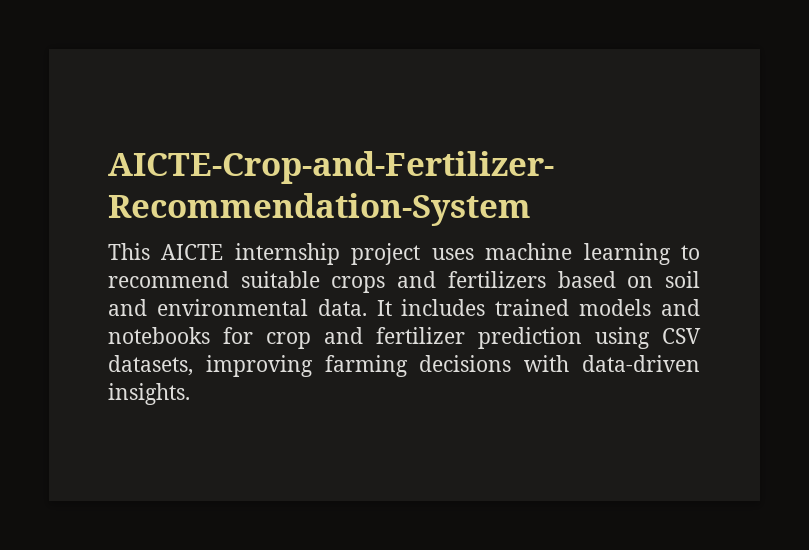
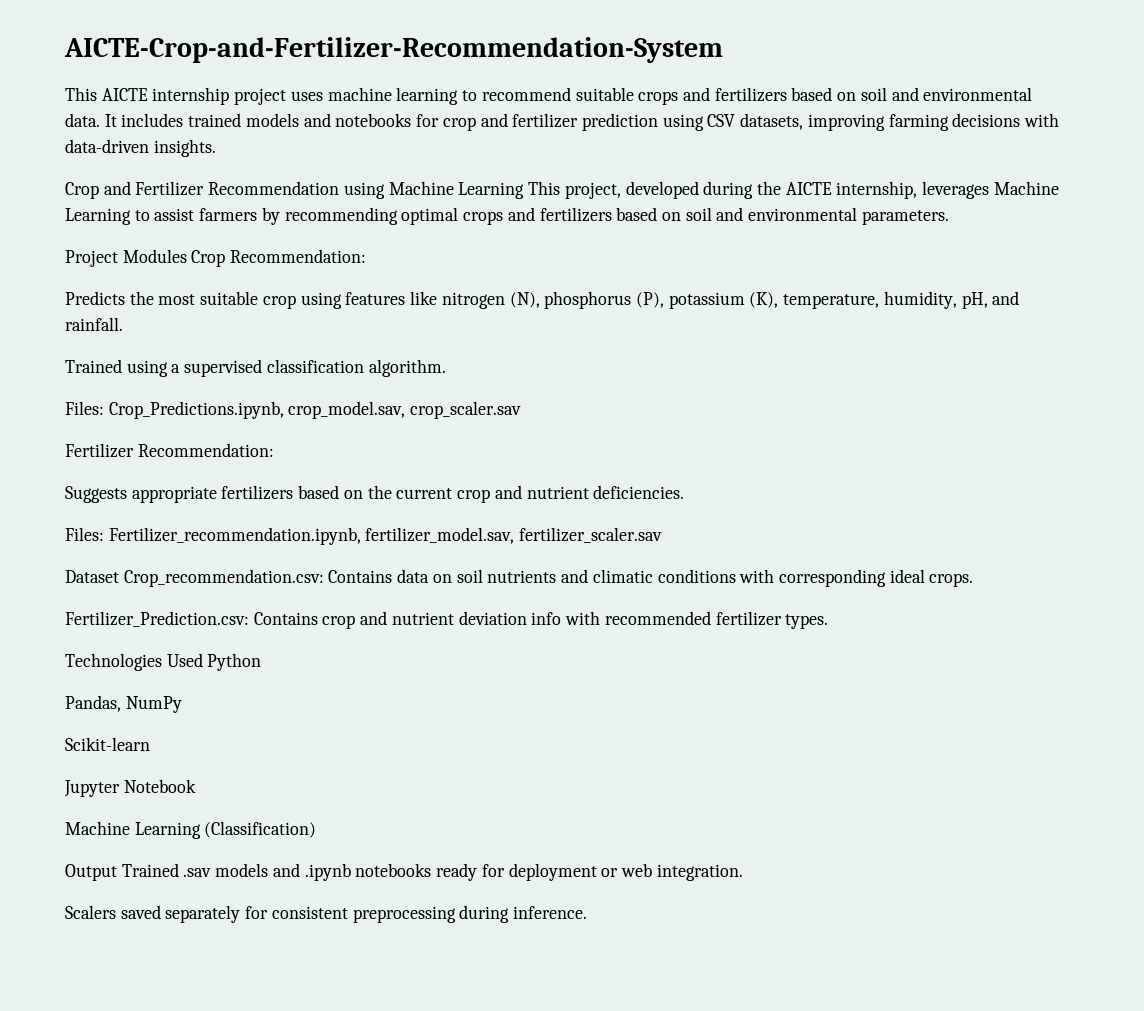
+ Crop and Fertilizer Recommendation using Machine Learning This project, developed during the AICTE internship, leverages Machine Learning to assist farmers by recommending optimal crops and fertilizers based on soil and environmental parameters.
+ Project Modules Crop Recommendation:
+ Predicts the most suitable crop using features like nitrogen (N), phosphorus (P), potassium (K), temperature, humidity, pH, and rainfall.
+ Trained using a supervised classification algorithm.
+ Files: Crop_Predictions.ipynb, crop_model.sav, crop_scaler.sav
+ Fertilizer Recommendation:
+ Suggests appropriate fertilizers based on the current crop and nutrient deficiencies.
+ Files: Fertilizer_recommendation.ipynb, fertilizer_model.sav, fertilizer_scaler.sav
+ Dataset Crop_recommendation.csv: Contains data on soil nutrients and climatic conditions with corresponding ideal crops.
+ Fertilizer_Prediction.csv: Contains crop and nutrient deviation info with recommended fertilizer types.
+ Technologies Used Python
+ Pandas, NumPy
+ Scikit-learn
+ Jupyter Notebook
+ Machine Learning (Classification)
+ Output Trained .sav models and .ipynb notebooks ready for deployment or web integration.
+ Scalers saved separately for consistent preprocessing during inference.

